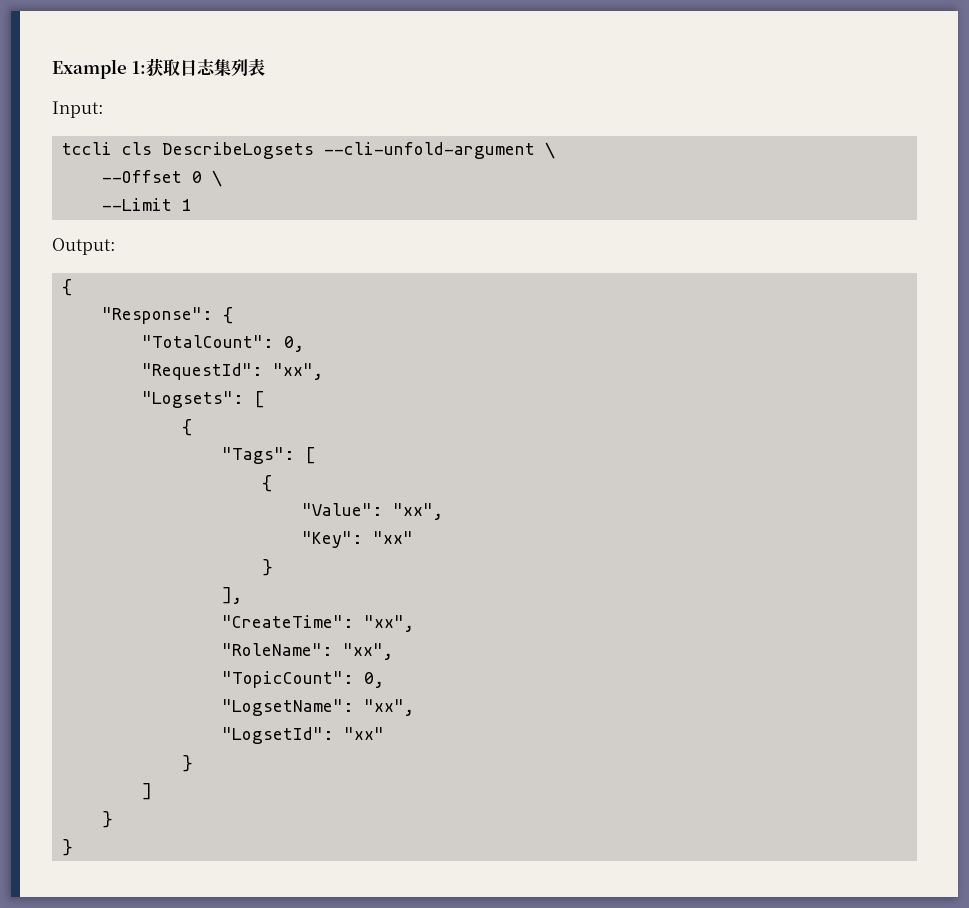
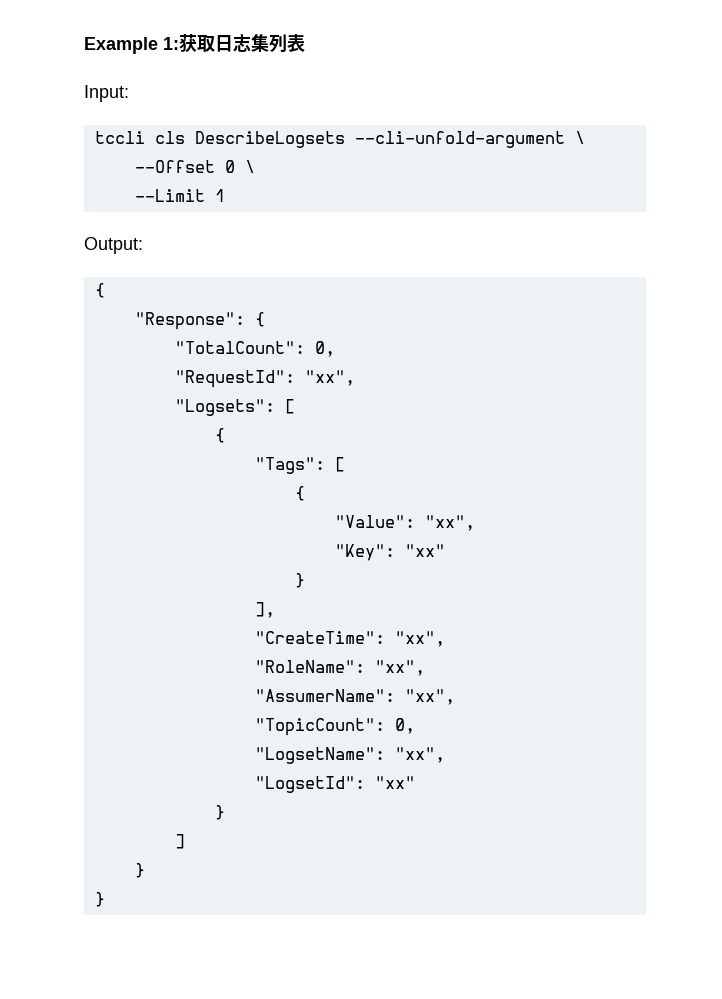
+ "AssumerName": "xx",

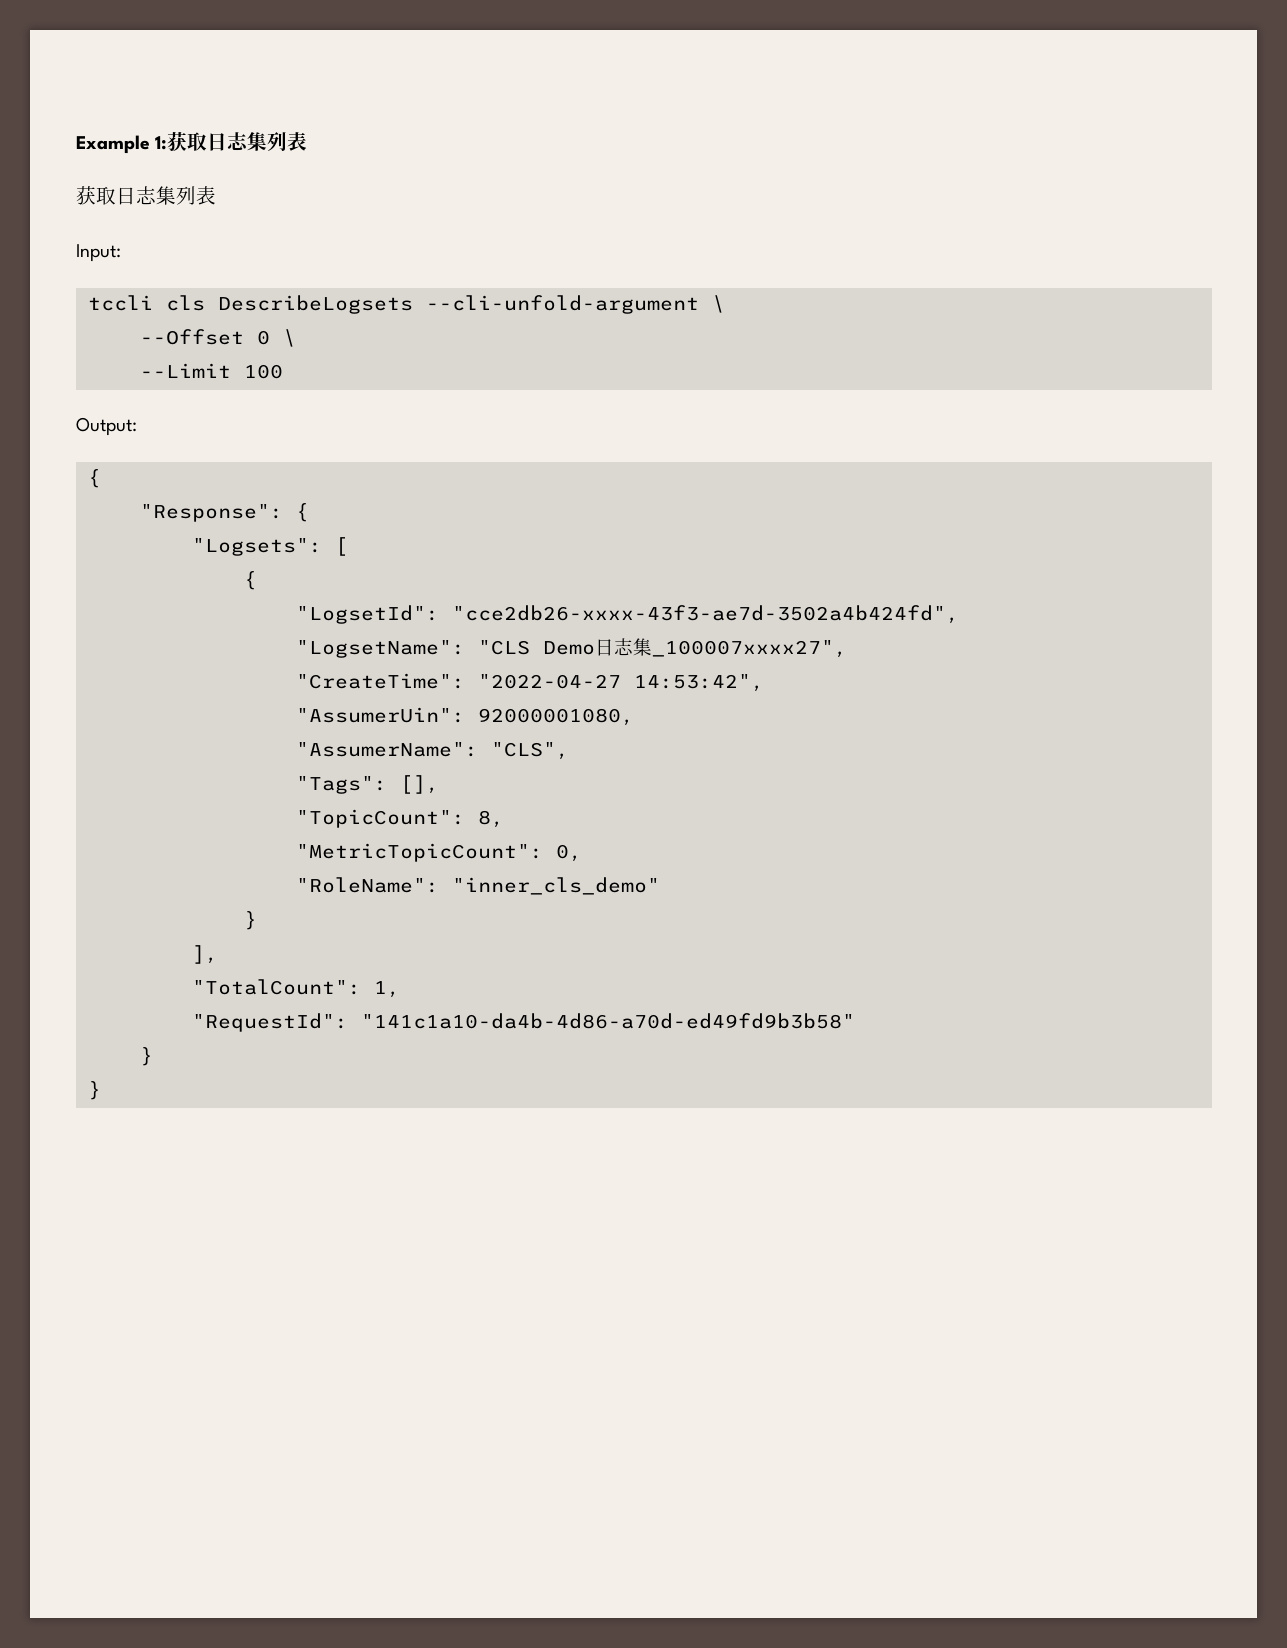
  Example 1:获取日志集列表
+ 获取日志集列表
- --Limit 1
+ --Limit 100
- "TotalCount": 0,
- "RequestId": "xx",
- "Tags": [
- {
- "Value": "xx",
- "Key": "xx"
+ "LogsetId": "cce2db26-xxxx-43f3-ae7d-3502a4b424fd",
+ "LogsetName": "CLS Demo日志集_100007xxxx27",
+ "CreateTime": "2022-04-27 14:53:42",
+ "AssumerUin": 92000001080,
+ "AssumerName": "CLS",
+ "Tags": [],
+ "TopicCount": 8,
+ "MetricTopicCount": 0,
+ "RoleName": "inner_cls_demo"
  }
  ],
- "CreateTime": "xx",
- "RoleName": "xx",
- "AssumerName": "xx",
- "TopicCount": 0,
- "LogsetName": "xx",
- "LogsetId": "xx"
- }
- ]
+ "TotalCount": 1,
+ "RequestId": "141c1a10-da4b-4d86-a70d-ed49fd9b3b58"

